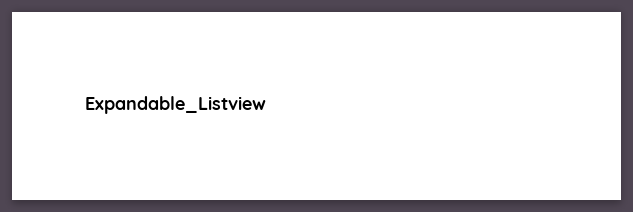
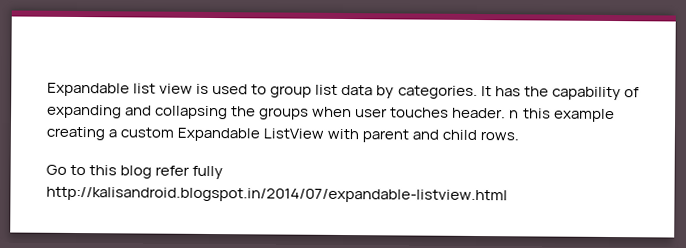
- Expandable_Listview
+ Expandable list view is used to group list data by categories. It has the capability of expanding and collapsing the groups when user touches header. n this example creating a custom Expandable ListView with parent and child rows.
+ Go to this blog refer fully http://kalisandroid.blogspot.in/2014/07/expandable-listview.html

